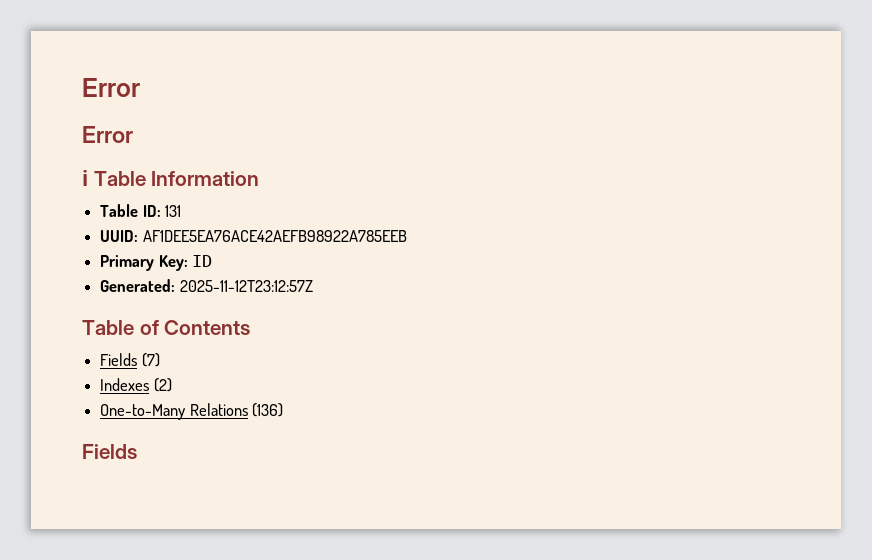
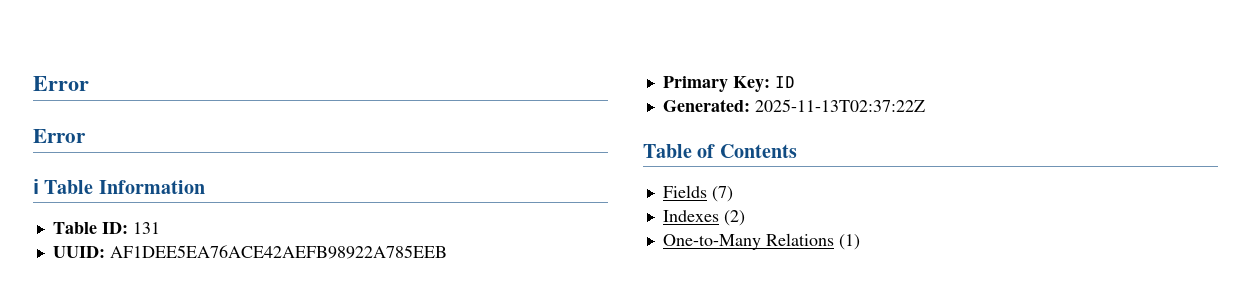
- Generated: 2025-11-12T23:12:57Z
+ Generated: 2025-11-13T02:37:22Z
- One-to-Many Relations (136)
- Fields
+ One-to-Many Relations (1)

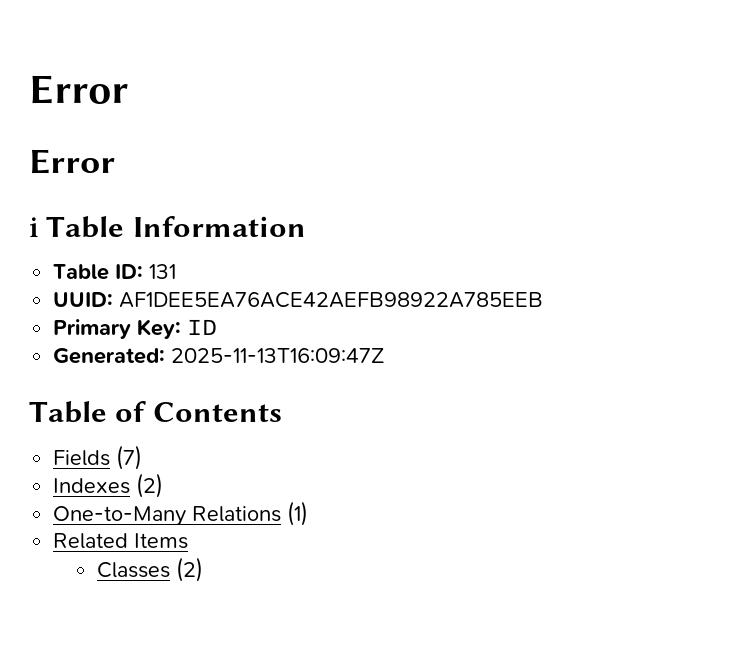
- Generated: 2025-11-13T02:37:22Z
+ Generated: 2025-11-13T16:09:47Z
+ Related Items
+ Classes (2)

